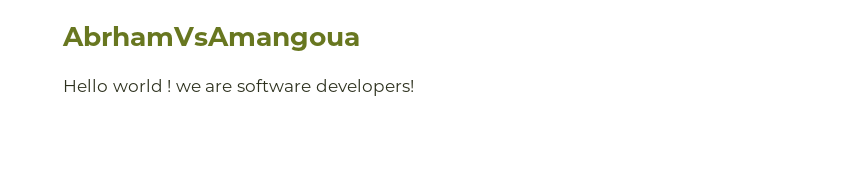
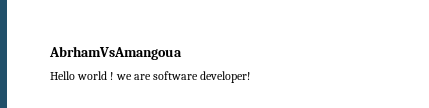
- Hello world ! we are software developers!
+ Hello world ! we are software developer!

